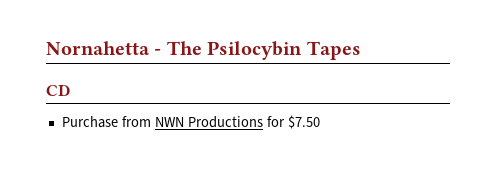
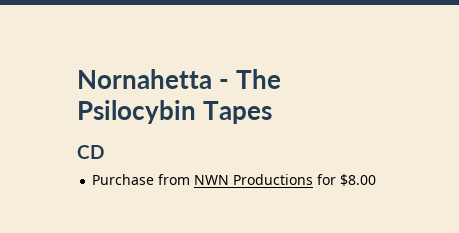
- Purchase from NWN Productions for $7.50
+ Purchase from NWN Productions for $8.00

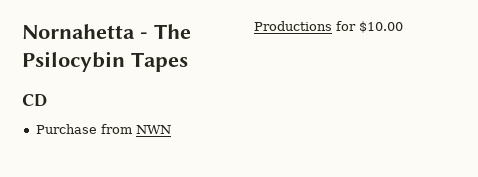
- Purchase from NWN Productions for $8.00
+ Purchase from NWN Productions for $10.00

